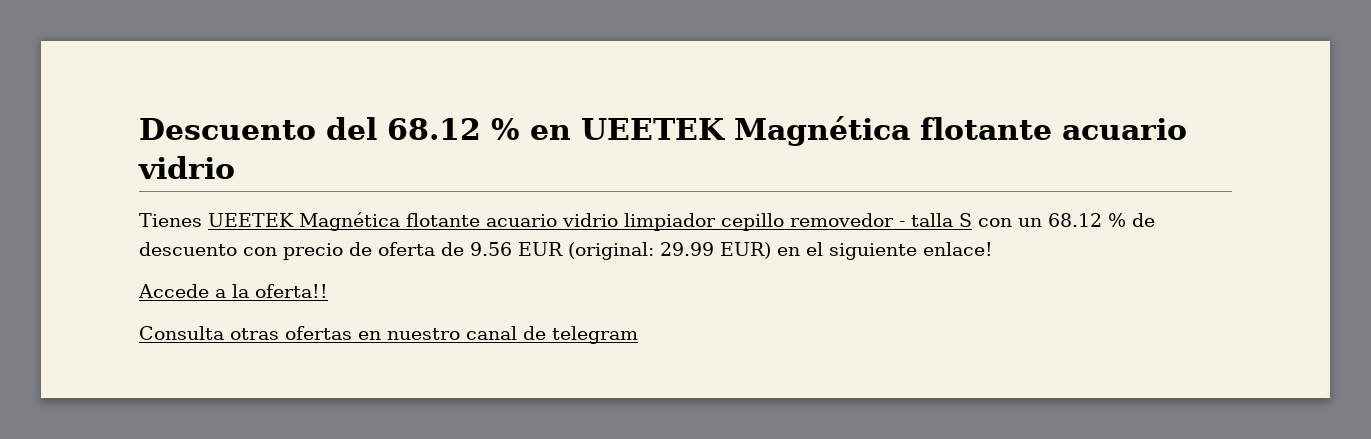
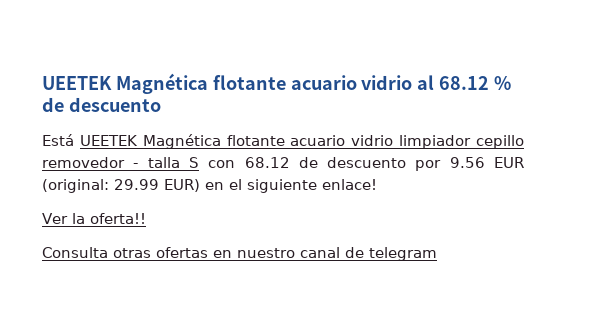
- Descuento del 68.12 % en UEETEK Magnética flotante acuario vidrio
- Tienes UEETEK Magnética flotante acuario vidrio limpiador cepillo removedor - talla S con un 68.12 % de descuento con precio de oferta de 9.56 EUR (original: 29.99 EUR) en el siguiente enlace!
+ UEETEK Magnética flotante acuario vidrio al 68.12 % de descuento
+ Está UEETEK Magnética flotante acuario vidrio limpiador cepillo removedor - talla S con 68.12 de descuento por 9.56 EUR (original: 29.99 EUR) en el siguiente enlace!
- Accede a la oferta!!
+ Ver la oferta!!

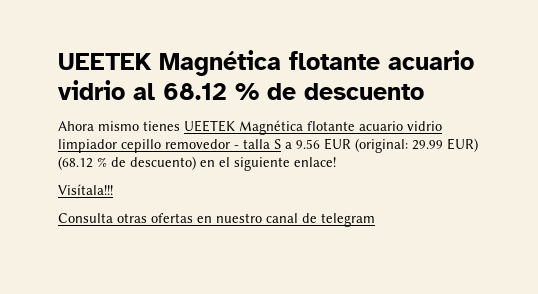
- Está UEETEK Magnética flotante acuario vidrio limpiador cepillo removedor - talla S con 68.12 de descuento por 9.56 EUR (original: 29.99 EUR) en el siguiente enlace!
+ Ahora mismo tienes UEETEK Magnética flotante acuario vidrio limpiador cepillo removedor - talla S a 9.56 EUR (original: 29.99 EUR) (68.12 % de descuento) en el siguiente enlace!
- Ver la oferta!!
+ Visítala!!!

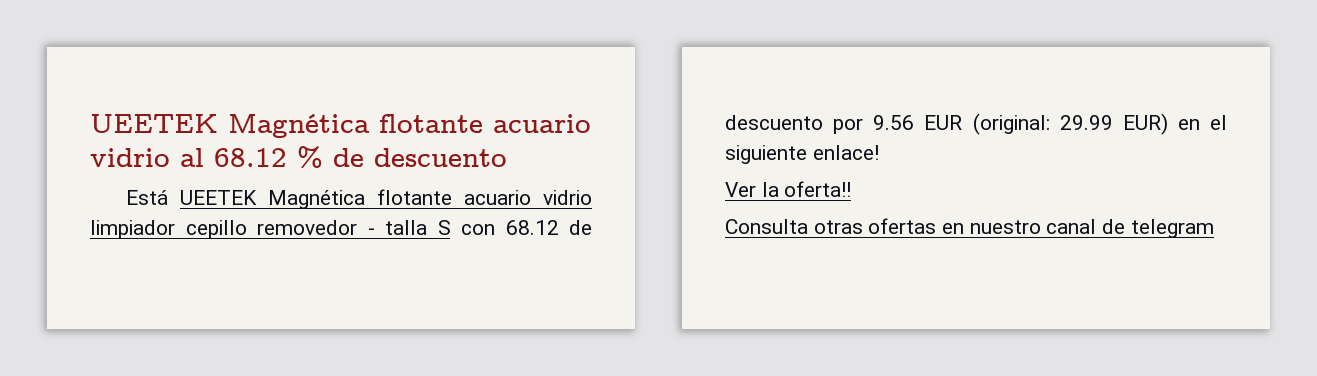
- Ahora mismo tienes UEETEK Magnética flotante acuario vidrio limpiador cepillo removedor - talla S a 9.56 EUR (original: 29.99 EUR) (68.12 % de descuento) en el siguiente enlace!
+ Está UEETEK Magnética flotante acuario vidrio limpiador cepillo removedor - talla S con 68.12 de descuento por 9.56 EUR (original: 29.99 EUR) en el siguiente enlace!
- Visítala!!!
+ Ver la oferta!!

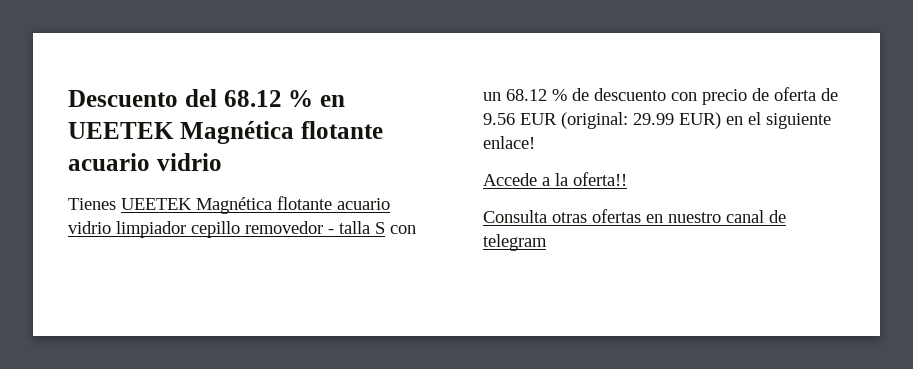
- UEETEK Magnética flotante acuario vidrio al 68.12 % de descuento
- Está UEETEK Magnética flotante acuario vidrio limpiador cepillo removedor - talla S con 68.12 de descuento por 9.56 EUR (original: 29.99 EUR) en el siguiente enlace!
+ Descuento del 68.12 % en UEETEK Magnética flotante acuario vidrio
+ Tienes UEETEK Magnética flotante acuario vidrio limpiador cepillo removedor - talla S con un 68.12 % de descuento con precio de oferta de 9.56 EUR (original: 29.99 EUR) en el siguiente enlace!
- Ver la oferta!!
+ Accede a la oferta!!

